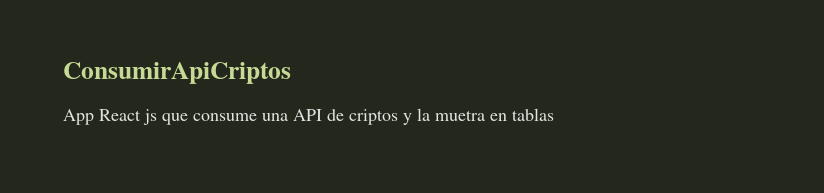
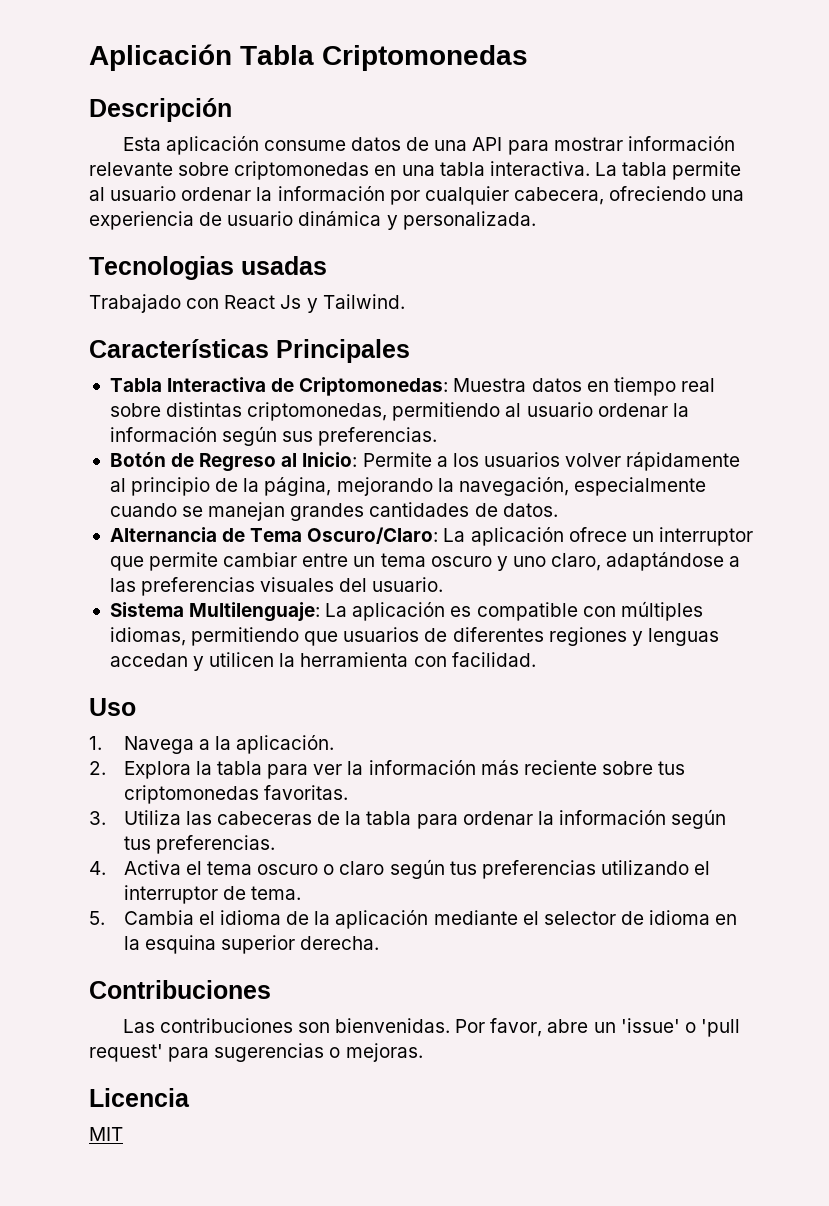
- ConsumirApiCriptos
- App React js que consume una API de criptos y la muetra en tablas
+ Aplicación Tabla Criptomonedas
+ Descripción
+ Esta aplicación consume datos de una API para mostrar información relevante sobre criptomonedas en una tabla interactiva. La tabla permite al usuario ordenar la información por cualquier cabecera, ofreciendo una experiencia de usuario dinámica y personalizada.
+ Tecnologias usadas
+ Trabajado con React Js y Tailwind.
+ Características Principales
+ Tabla Interactiva de Criptomonedas: Muestra datos en tiempo real sobre distintas criptomonedas, permitiendo al usuario ordenar la información según sus preferencias.
+ Botón de Regreso al Inicio: Permite a los usuarios volver rápidamente al principio de la página, mejorando la navegación, especialmente cuando se manejan grandes cantidades de datos.
+ Alternancia de Tema Oscuro/Claro: La aplicación ofrece un interruptor que permite cambiar entre un tema oscuro y uno claro, adaptándose a las preferencias visuales del usuario.
+ Sistema Multilenguaje: La aplicación es compatible con múltiples idiomas, permitiendo que usuarios de diferentes regiones y lenguas accedan y utilicen la herramienta con facilidad.
+ Uso
+ 1. Navega a la aplicación.
+ 2. Explora la tabla para ver la información más reciente sobre tus criptomonedas favoritas.
+ 3. Utiliza las cabeceras de la tabla para ordenar la información según tus preferencias.
+ 4. Activa el tema oscuro o claro según tus preferencias utilizando el interruptor de tema.
+ 5. Cambia el idioma de la aplicación mediante el selector de idioma en la esquina superior derecha.
+ Contribuciones
+ Las contribuciones son bienvenidas. Por favor, abre un 'issue' o 'pull request' para sugerencias o mejoras.
+ Licencia
+ MIT

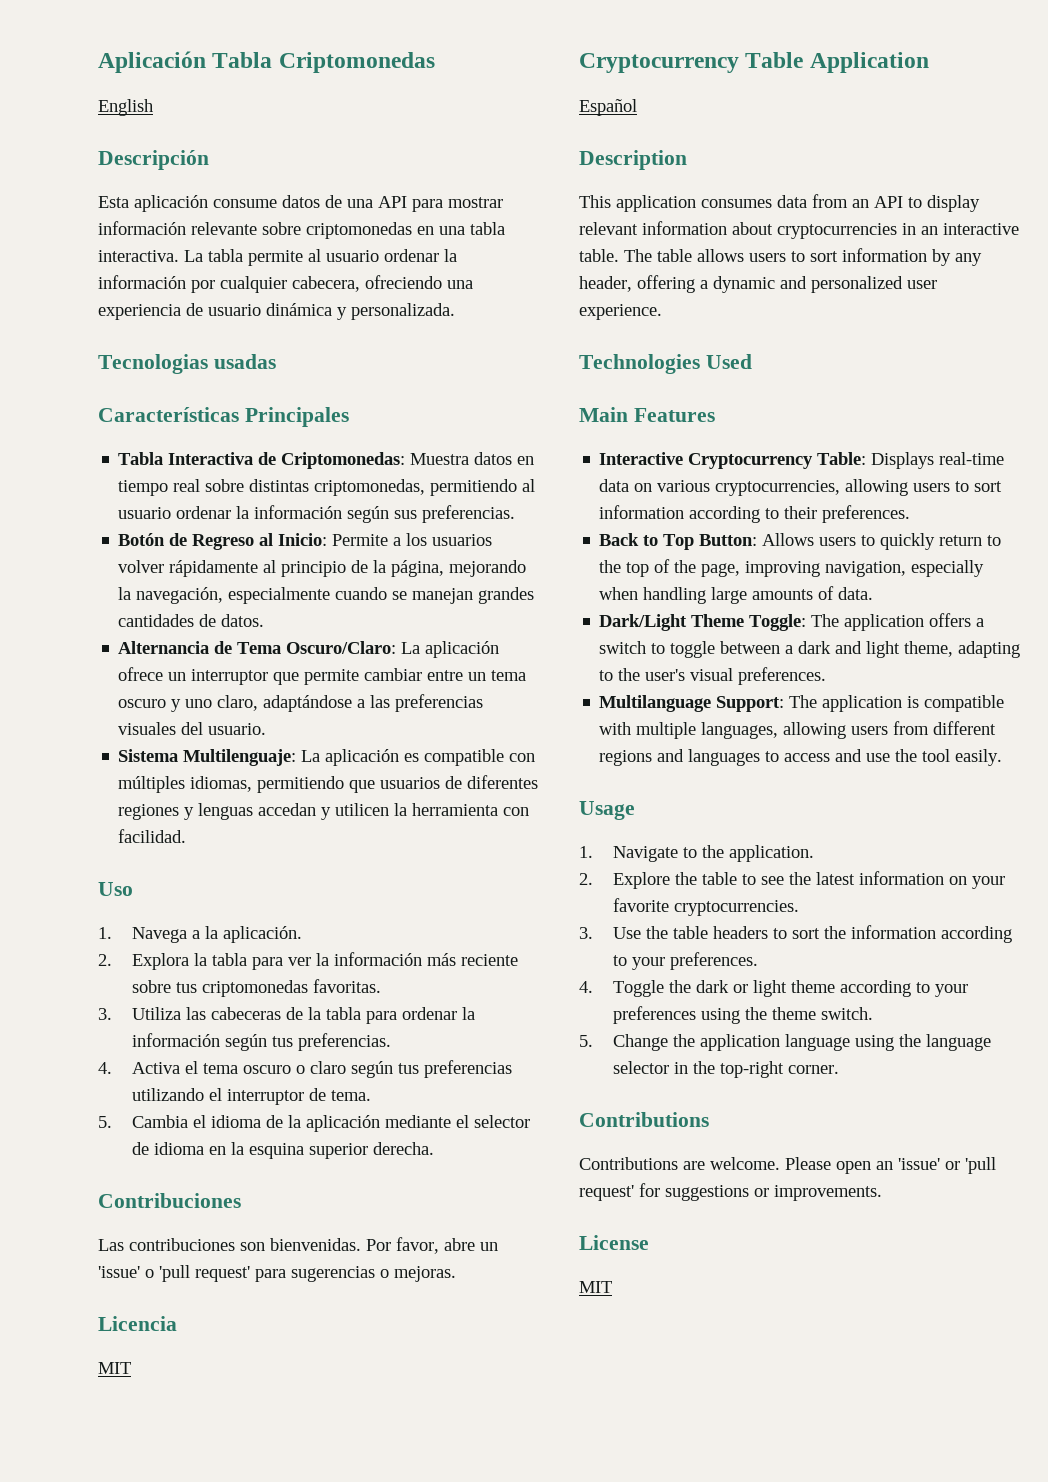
+ English
- Trabajado con React Js y Tailwind.
+ Cryptocurrency Table Application
+ Español
+ Description
+ This application consumes data from an API to display relevant information about cryptocurrencies in an interactive table. The table allows users to sort information by any header, offering a dynamic and personalized user experience.
+ Technologies Used
+ Main Features
+ Interactive Cryptocurrency Table: Displays real-time data on various cryptocurrencies, allowing users to sort information according to their preferences.
+ Back to Top Button: Allows users to quickly return to the top of the page, improving navigation, especially when handling large amounts of data.
+ Dark/Light Theme Toggle: The application offers a switch to toggle between a dark and light theme, adapting to the user's visual preferences.
+ Multilanguage Support: The application is compatible with multiple languages, allowing users from different regions and languages to access and use the tool easily.
+ Usage
+ 1. Navigate to the application.
+ 2. Explore the table to see the latest information on your favorite cryptocurrencies.
+ 3. Use the table headers to sort the information according to your preferences.
+ 4. Toggle the dark or light theme according to your preferences using the theme switch.
+ 5. Change the application language using the language selector in the top-right corner.
+ Contributions
+ Contributions are welcome. Please open an 'issue' or 'pull request' for suggestions or improvements.
+ License
+ MIT

